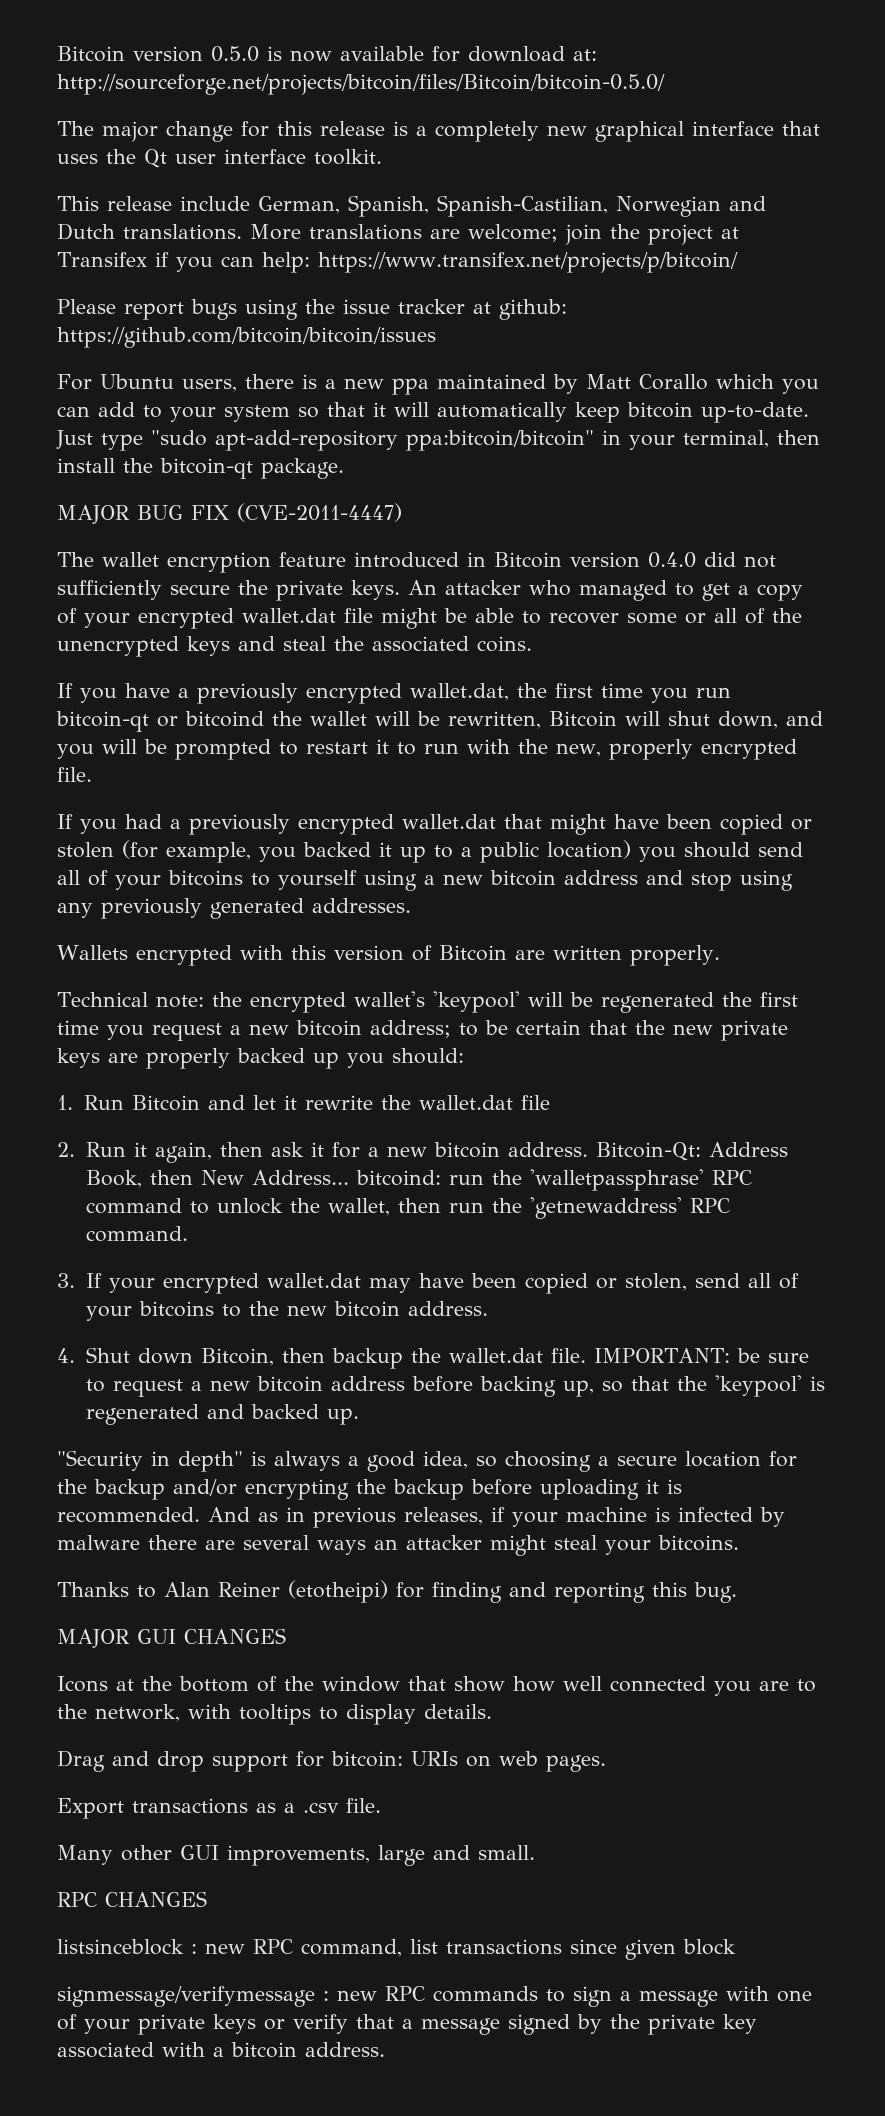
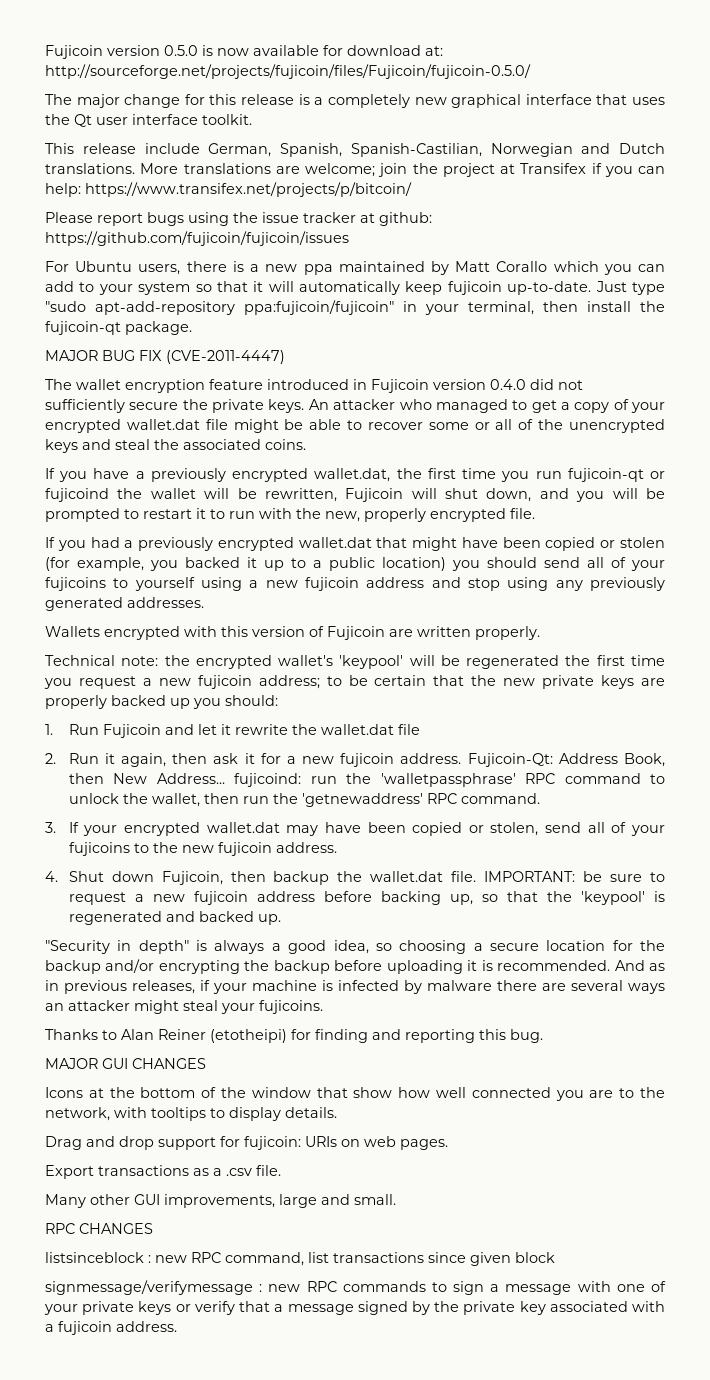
- Bitcoin version 0.5.0 is now available for download at: http://sourceforge.net/projects/bitcoin/files/Bitcoin/bitcoin-0.5.0/
+ Fujicoin version 0.5.0 is now available for download at: http://sourceforge.net/projects/fujicoin/files/Fujicoin/fujicoin-0.5.0/
- Please report bugs using the issue tracker at github: https://github.com/bitcoin/bitcoin/issues
+ Please report bugs using the issue tracker at github: https://github.com/fujicoin/fujicoin/issues
- For Ubuntu users, there is a new ppa maintained by Matt Corallo which you can add to your system so that it will automatically keep bitcoin up-to-date.
+ For Ubuntu users, there is a new ppa maintained by Matt Corallo which you can add to your system so that it will automatically keep fujicoin up-to-date.
- Just type "sudo apt-add-repository ppa:bitcoin/bitcoin" in your terminal, then install the bitcoin-qt package.
+ Just type "sudo apt-add-repository ppa:fujicoin/fujicoin" in your terminal, then install the fujicoin-qt package.
- The wallet encryption feature introduced in Bitcoin version 0.4.0 did not sufficiently secure the private keys.
+ The wallet encryption feature introduced in Fujicoin version 0.4.0 did not sufficiently secure the private keys.
- If you have a previously encrypted wallet.dat, the first time you run bitcoin-qt or bitcoind the wallet will be rewritten, Bitcoin will shut down, and you will be prompted to restart it to run with the new, properly encrypted file.
+ If you have a previously encrypted wallet.dat, the first time you run fujicoin-qt or fujicoind the wallet will be rewritten, Fujicoin will shut down, and you will be prompted to restart it to run with the new, properly encrypted file.
- If you had a previously encrypted wallet.dat that might have been copied or stolen (for example, you backed it up to a public location) you should send all of your bitcoins to yourself using a new bitcoin address and stop using any previously generated addresses.
+ If you had a previously encrypted wallet.dat that might have been copied or stolen (for example, you backed it up to a public location) you should send all of your fujicoins to yourself using a new fujicoin address and stop using any previously generated addresses.
- Wallets encrypted with this version of Bitcoin are written properly.
+ Wallets encrypted with this version of Fujicoin are written properly.
- Technical note: the encrypted wallet's 'keypool' will be regenerated the first time you request a new bitcoin address; to be certain that the new private keys are properly backed up you should:
+ Technical note: the encrypted wallet's 'keypool' will be regenerated the first time you request a new fujicoin address; to be certain that the new private keys are properly backed up you should:
- 1. Run Bitcoin and let it rewrite the wallet.dat file
+ 1. Run Fujicoin and let it rewrite the wallet.dat file
- 2. Run it again, then ask it for a new bitcoin address. Bitcoin-Qt: Address Book, then New Address... bitcoind: run the 'walletpassphrase' RPC command to unlock the wallet, then run the 'getnewaddress' RPC command.
+ 2. Run it again, then ask it for a new fujicoin address. Fujicoin-Qt: Address Book, then New Address... fujicoind: run the 'walletpassphrase' RPC command to unlock the wallet, then run the 'getnewaddress' RPC command.
- 3. If your encrypted wallet.dat may have been copied or stolen, send all of your bitcoins to the new bitcoin address.
+ 3. If your encrypted wallet.dat may have been copied or stolen, send all of your fujicoins to the new fujicoin address.
- 4. Shut down Bitcoin, then backup the wallet.dat file.
+ 4. Shut down Fujicoin, then backup the wallet.dat file.
- IMPORTANT: be sure to request a new bitcoin address before backing up, so that the 'keypool' is regenerated and backed up.
+ IMPORTANT: be sure to request a new fujicoin address before backing up, so that the 'keypool' is regenerated and backed up.
- And as in previous releases, if your machine is infected by malware there are several ways an attacker might steal your bitcoins.
+ And as in previous releases, if your machine is infected by malware there are several ways an attacker might steal your fujicoins.
- Drag and drop support for bitcoin: URIs on web pages.
+ Drag and drop support for fujicoin: URIs on web pages.
- signmessage/verifymessage : new RPC commands to sign a message with one of your private keys or verify that a message signed by the private key associated with a bitcoin address.
+ signmessage/verifymessage : new RPC commands to sign a message with one of your private keys or verify that a message signed by the private key associated with a fujicoin address.

